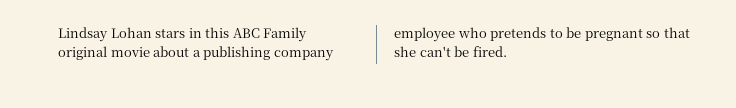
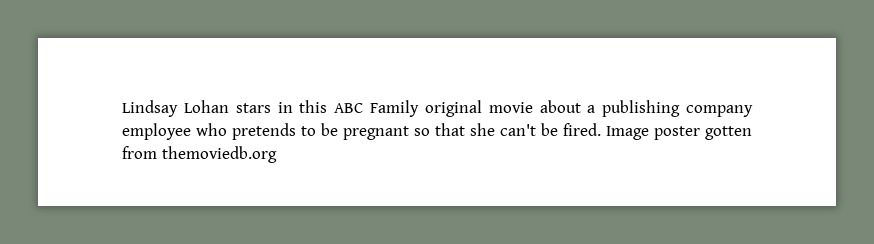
+ Image poster gotten from themoviedb.org

